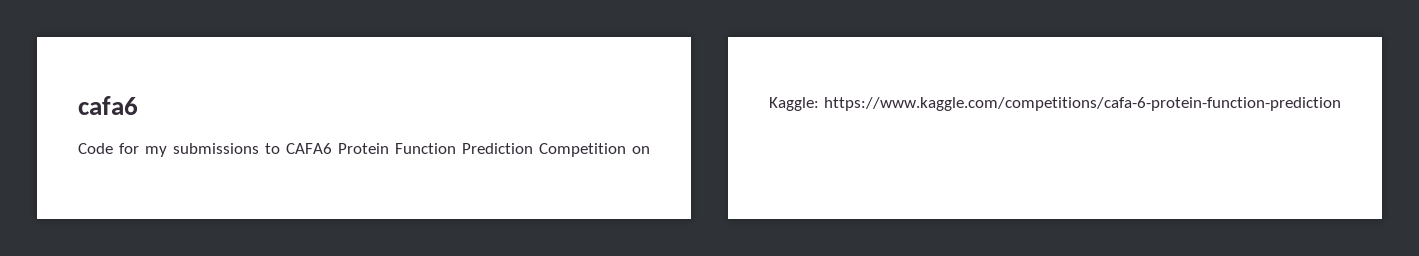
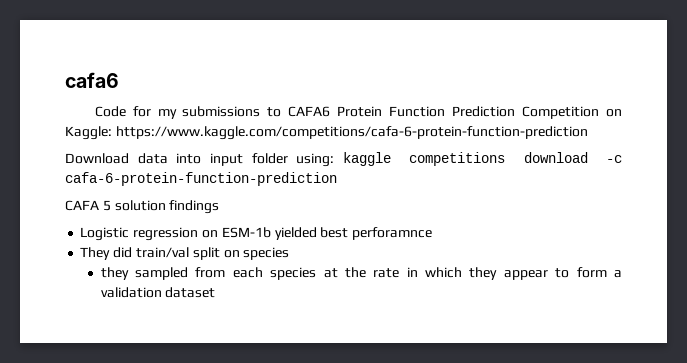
+ Download data into input folder using: kaggle competitions download -c cafa-6-protein-function-prediction
+ CAFA 5 solution findings
+ Logistic regression on ESM-1b yielded best perforamnce
+ They did train/val split on species
+ they sampled from each species at the rate in which they appear to form a validation dataset

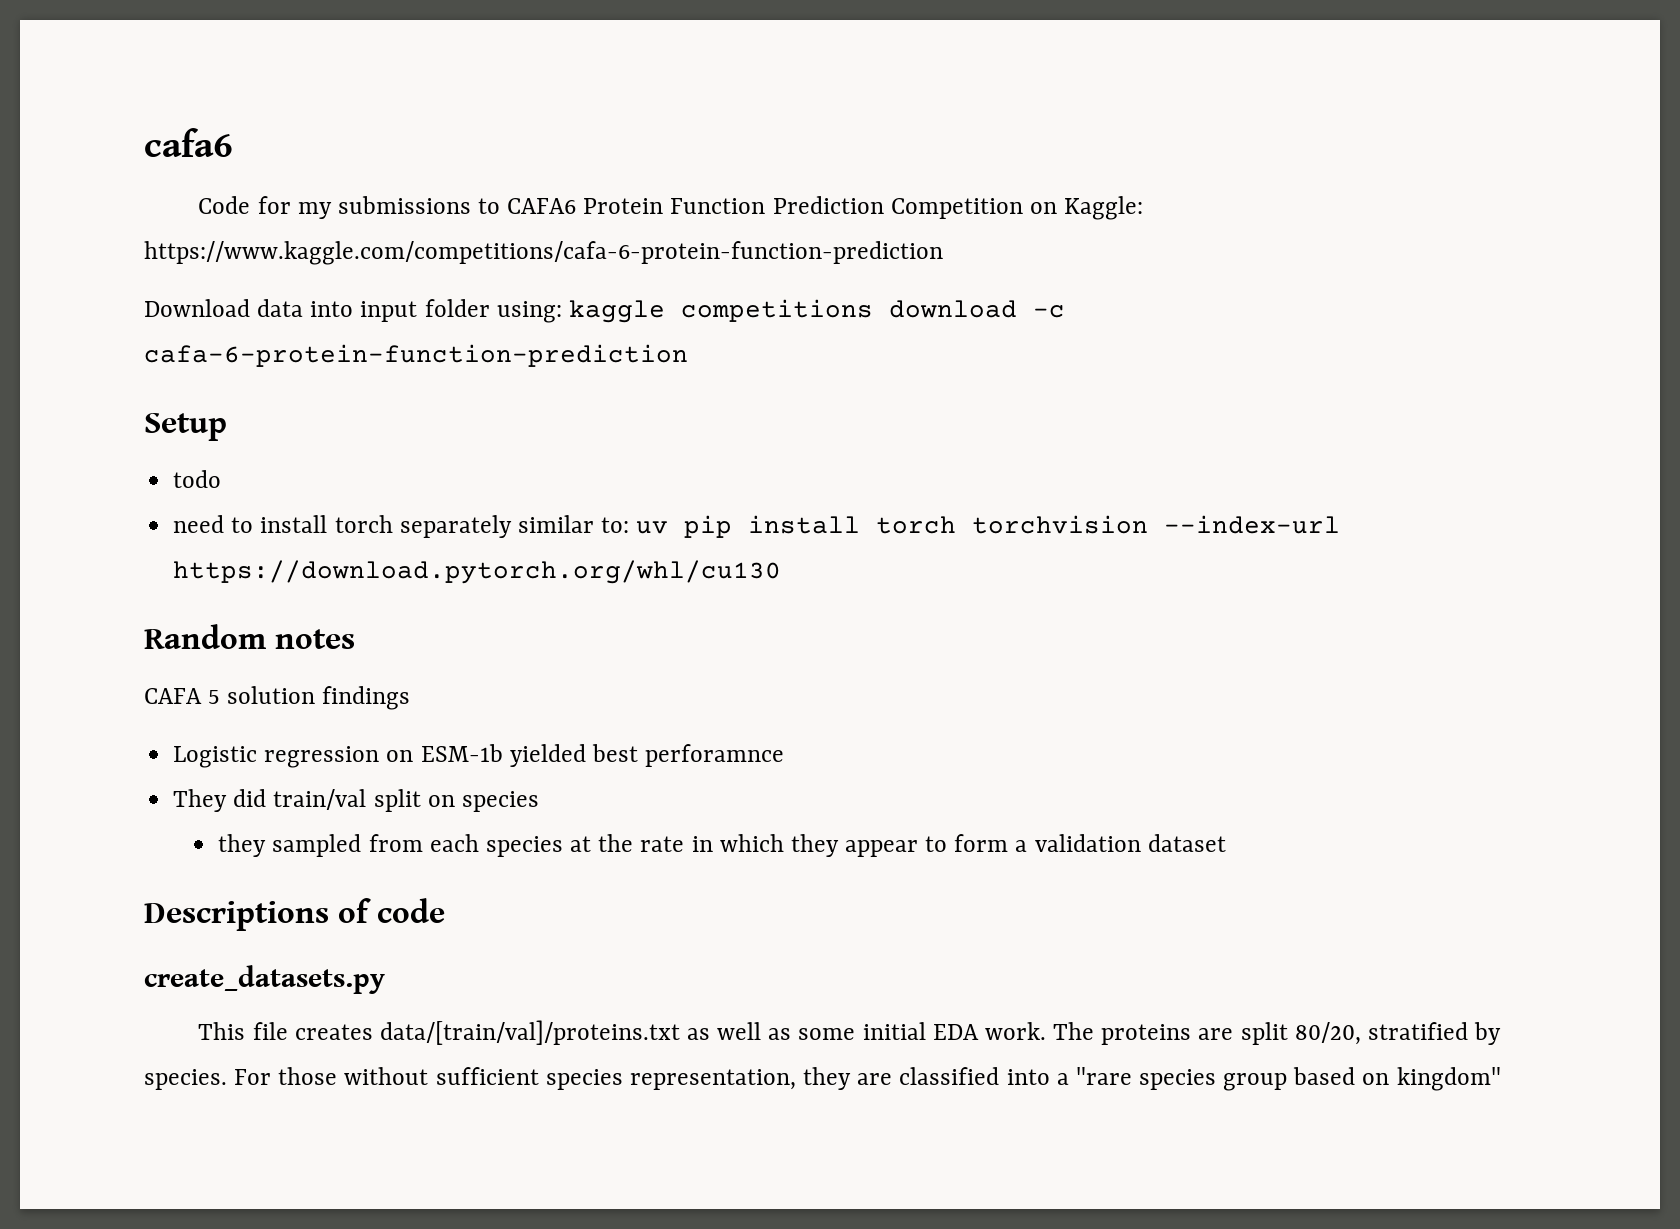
+ Setup
+ todo
+ need to install torch separately similar to: uv pip install torch torchvision --index-url https://download.pytorch.org/whl/cu130
+ Random notes
+ Descriptions of code
+ create_datasets.py
+ This file creates data/[train/val]/proteins.txt as well as some initial EDA work. The proteins are split 80/20, stratified by species. For those without sufficient species representation, they are classified into a "rare species group based on kingdom"

